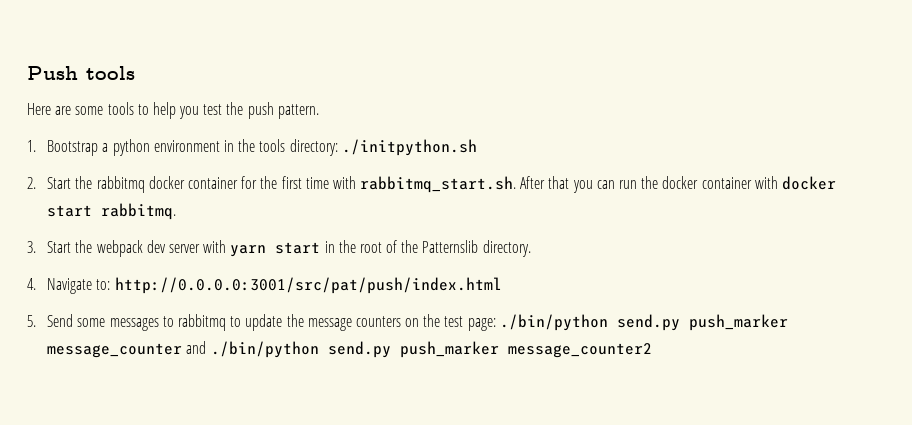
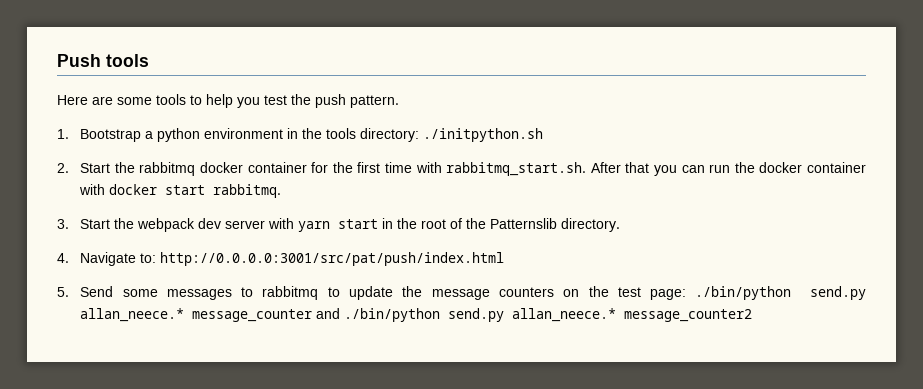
- 5. Send some messages to rabbitmq to update the message counters on the test page: ./bin/python send.py push_marker message_counter and ./bin/python send.py push_marker message_counter2
+ 5. Send some messages to rabbitmq to update the message counters on the test page: ./bin/python send.py allan_neece.* message_counter and ./bin/python send.py allan_neece.* message_counter2

